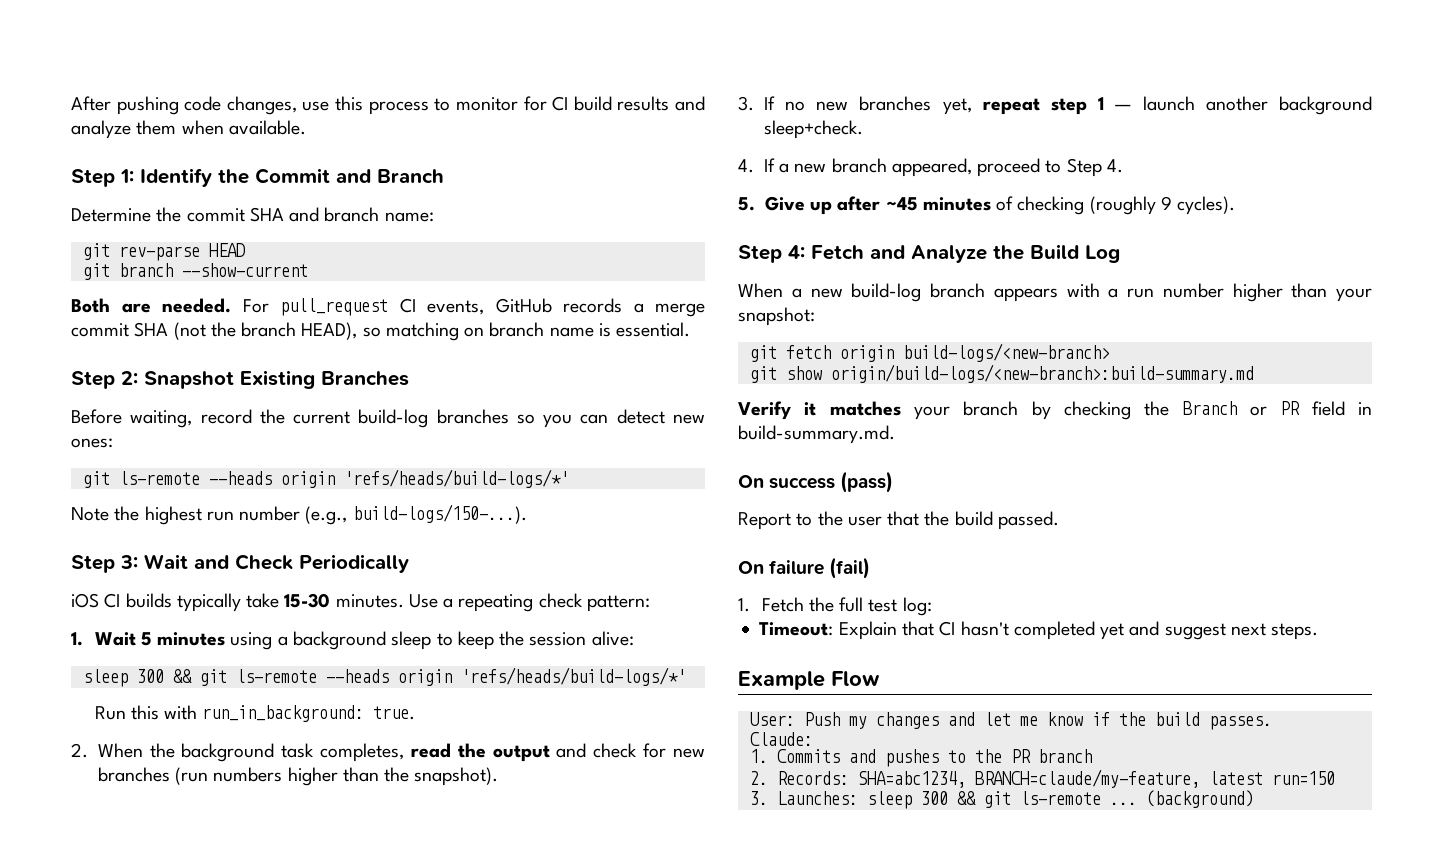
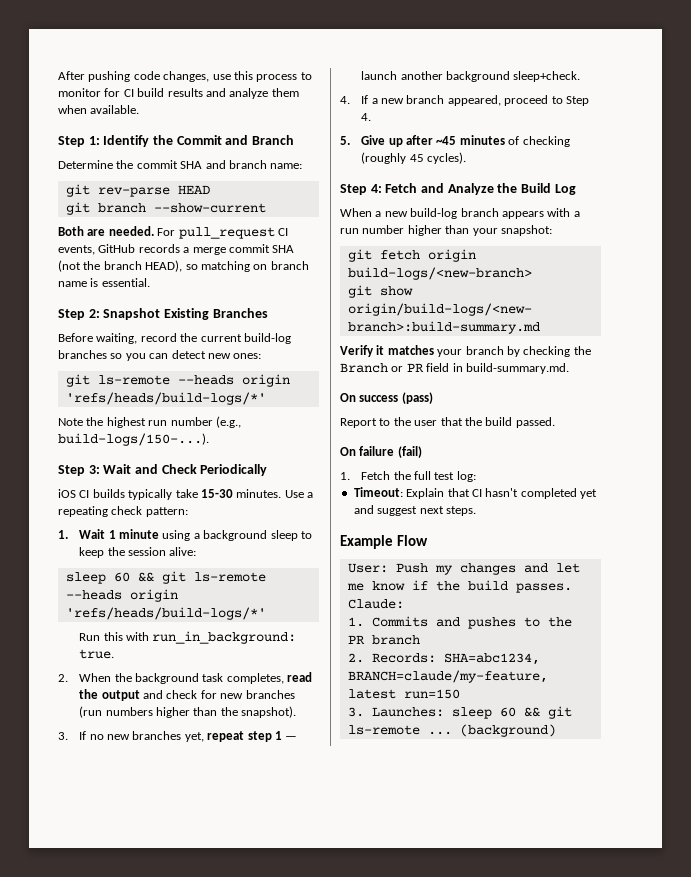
- 1. Wait 5 minutes using a background sleep to keep the session alive:
+ 1. Wait 1 minute using a background sleep to keep the session alive:
- sleep 300 && git ls-remote --heads origin 'refs/heads/build-logs/*'
+ sleep 60 && git ls-remote --heads origin 'refs/heads/build-logs/*'
- 5. Give up after ~45 minutes of checking (roughly 9 cycles).
+ 5. Give up after ~45 minutes of checking (roughly 45 cycles).
- 3. Launches: sleep 300 && git ls-remote ...
+ 3. Launches: sleep 60 && git ls-remote ...

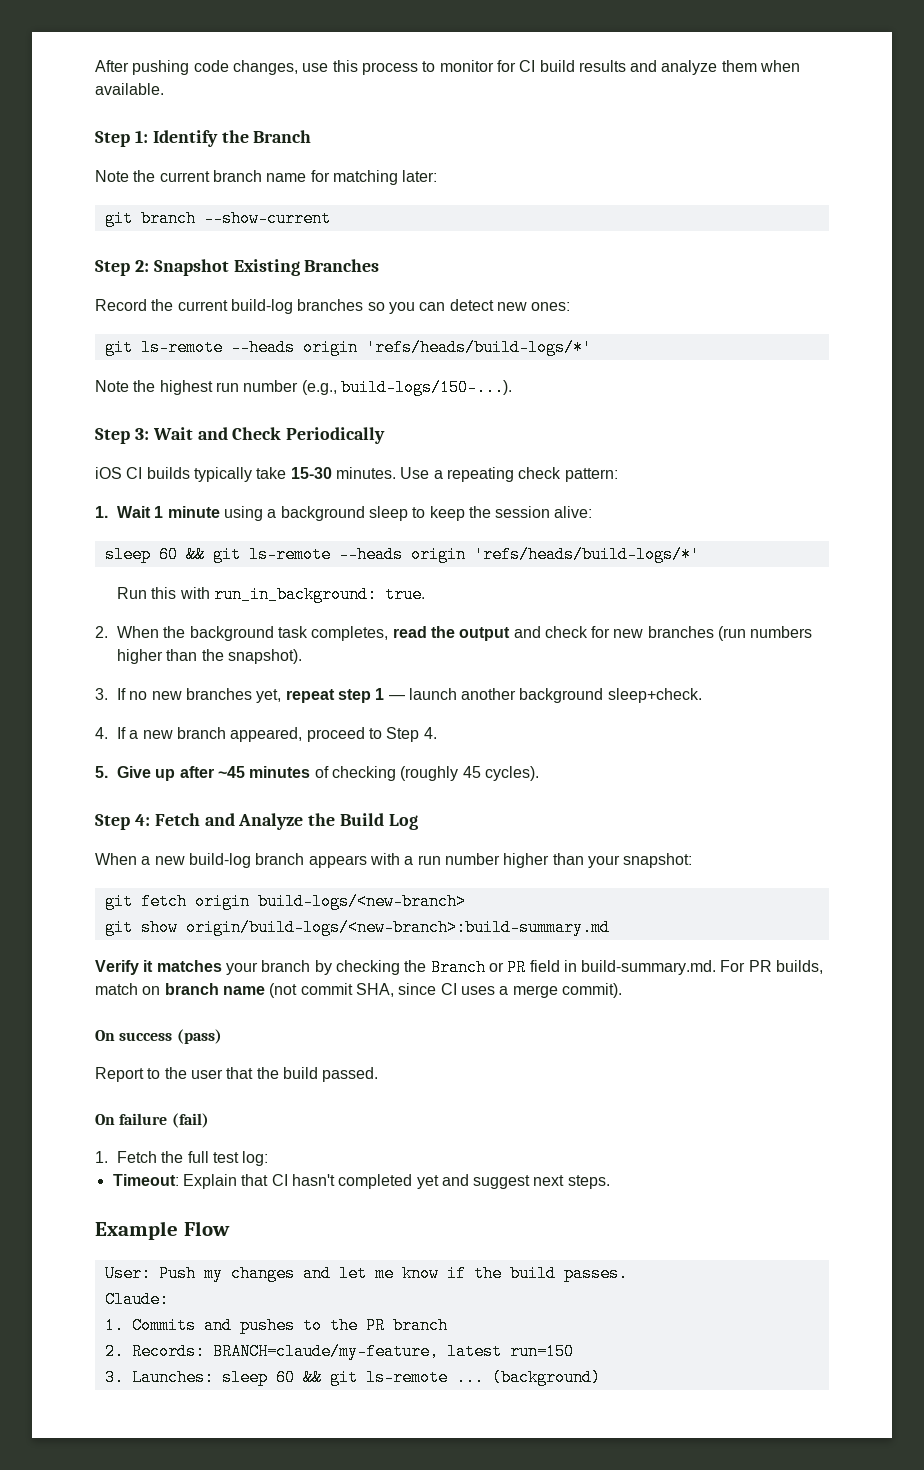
- Step 1: Identify the Commit and Branch
+ Step 1: Identify the Branch
- Determine the commit SHA and branch name:
- git rev-parse HEAD
+ Note the current branch name for matching later:
  git branch --show-current
- Both are needed. For pull_request CI events, GitHub records a merge commit SHA (not the branch HEAD), so matching on branch name is essential.
- Before waiting, record the current build-log branches so you can detect new ones:
+ Record the current build-log branches so you can detect new ones:
- Verify it matches your branch by checking the Branch or PR field in build-summary.md.
+ Verify it matches your branch by checking the Branch or PR field in build-summary.md. For PR builds, match on branch name (not commit SHA, since CI uses a merge commit).
- 2. Records: SHA=abc1234, BRANCH=claude/my-feature, latest run=150
+ 2. Records: BRANCH=claude/my-feature, latest run=150

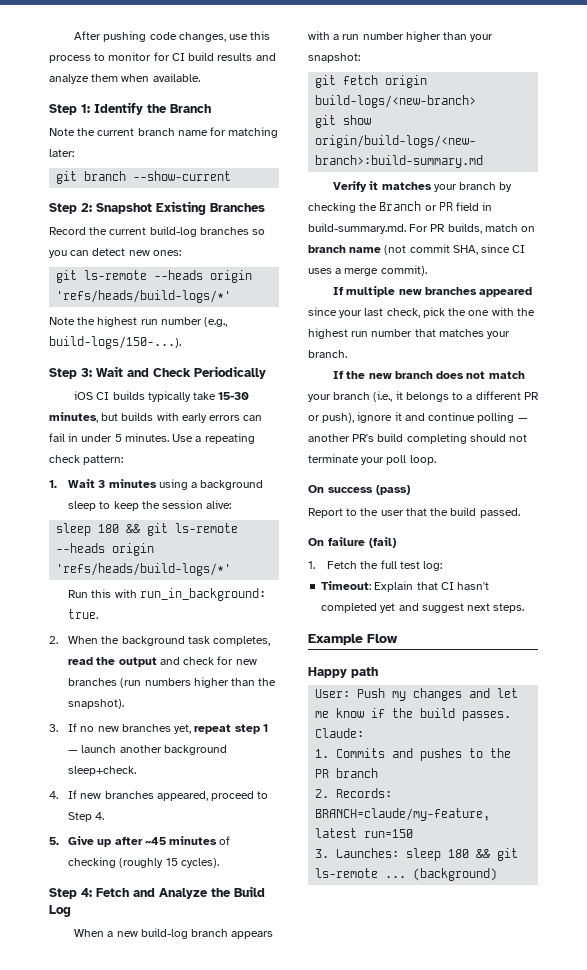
- iOS CI builds typically take 15-30 minutes.
+ iOS CI builds typically take 15-30 minutes, but builds with early errors can fail in under 5 minutes.
- 1. Wait 1 minute using a background sleep to keep the session alive:
+ 1. Wait 3 minutes using a background sleep to keep the session alive:
- sleep 60 && git ls-remote --heads origin 'refs/heads/build-logs/*'
+ sleep 180 && git ls-remote --heads origin 'refs/heads/build-logs/*'
- 4. If a new branch appeared, proceed to Step 4.
+ 4. If new branches appeared, proceed to Step 4.
- 5. Give up after ~45 minutes of checking (roughly 45 cycles).
+ 5. Give up after ~45 minutes of checking (roughly 15 cycles).
+ If multiple new branches appeared since your last check, pick the one with the highest run number that matches your branch.
+ If the new branch does not match your branch (i.e., it belongs to a different PR or push), ignore it and continue polling — another PR's build completing should not terminate your poll loop.
+ Happy path
- 3. Launches: sleep 60 && git ls-remote ...
+ 3. Launches: sleep 180 && git ls-remote ...

